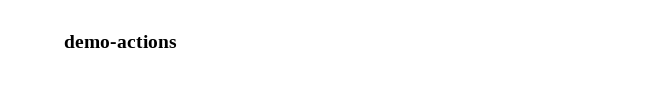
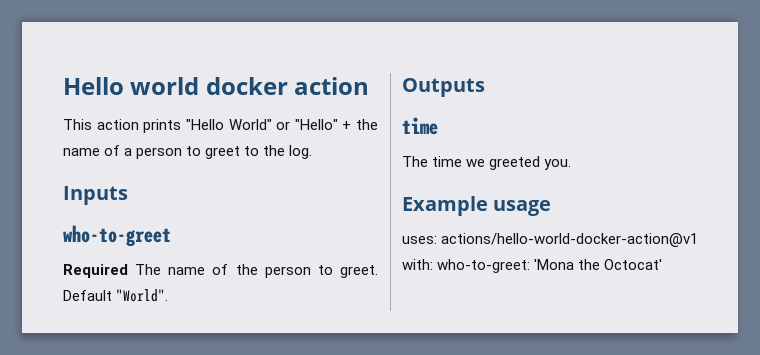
- demo-actions
+ Hello world docker action
+ This action prints "Hello World" or "Hello" + the name of a person to greet to the log.
+ Inputs
+ who-to-greet
+ Required The name of the person to greet. Default "World".
+ Outputs
+ time
+ The time we greeted you.
+ Example usage
+ uses: actions/hello-world-docker-action@v1 with: who-to-greet: 'Mona the Octocat'

